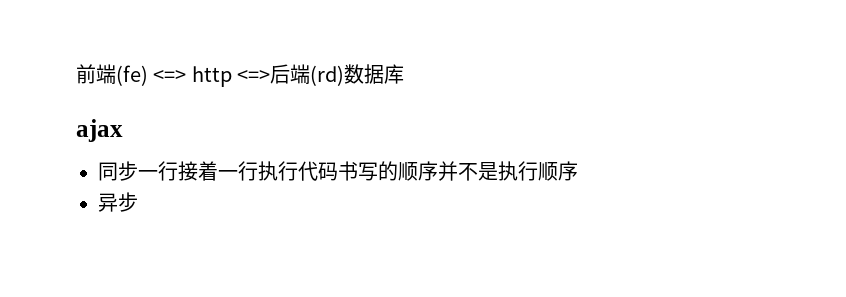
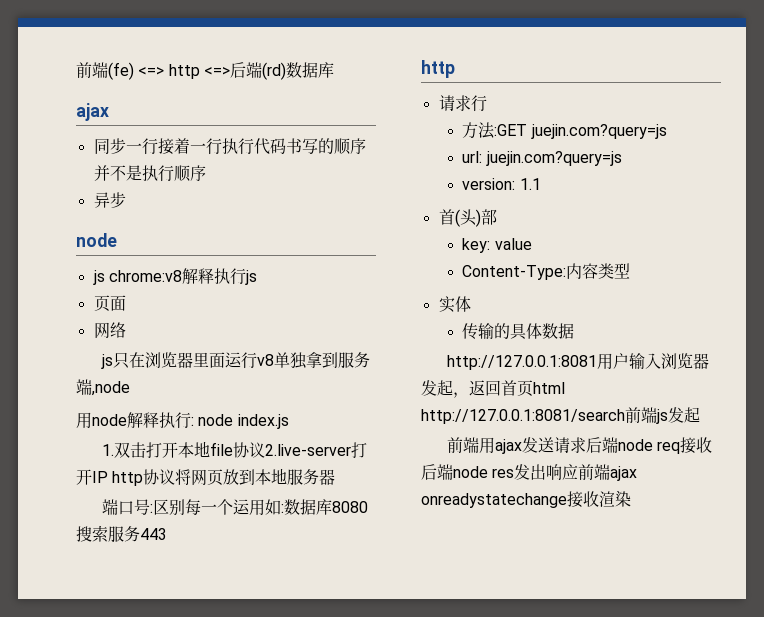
  异步
+ node
+ js chrome:v8解释执行js
+ 页面
+ 网络
+ js只在浏览器里面运行v8单独拿到服务端,node
+ 用node解释执行: node index.js
+ 1.双击打开本地file协议2.live-server打开IP http协议将网页放到本地服务器
+ 端口号:区别每一个运用如:数据库8080搜索服务443
+ http
+ 请求行
+ 方法:GET juejin.com?query=js
+ url: juejin.com?query=js
+ version: 1.1
+ 首(头)部
+ key: value
+ Content-Type:内容类型
+ 实体
+ 传输的具体数据
+ http://127.0.0.1:8081用户输入浏览器发起，返回首页html http://127.0.0.1:8081/search前端js发起
+ 前端用ajax发送请求后端node req接收后端node res发出响应前端ajax onreadystatechange接收渲染

